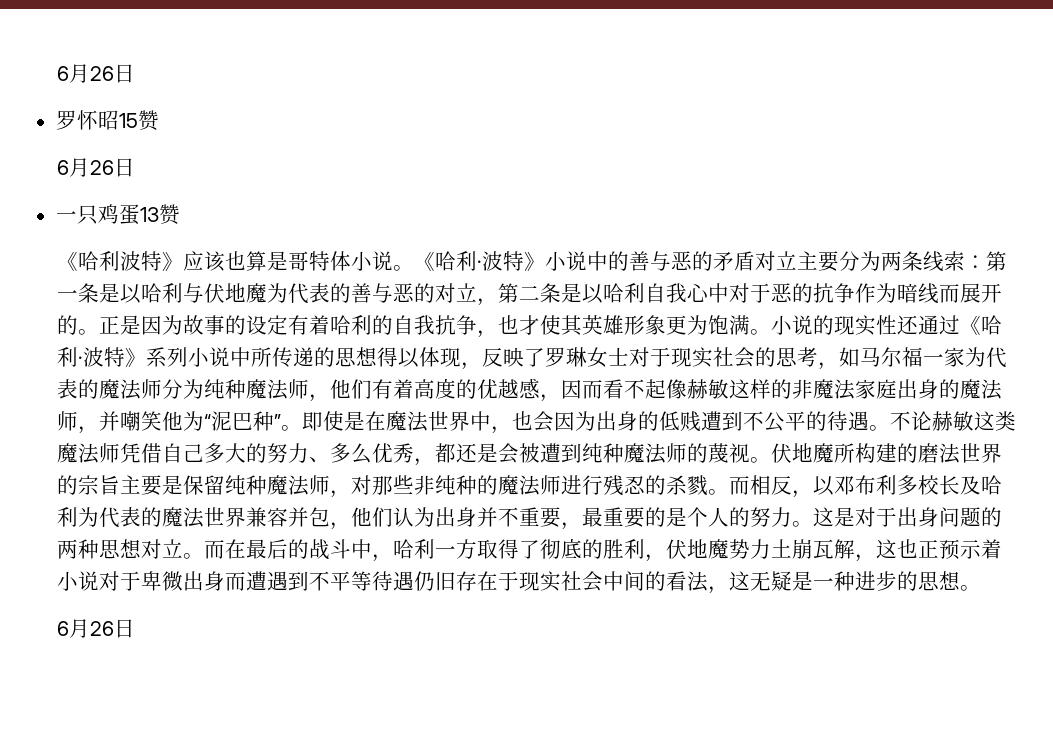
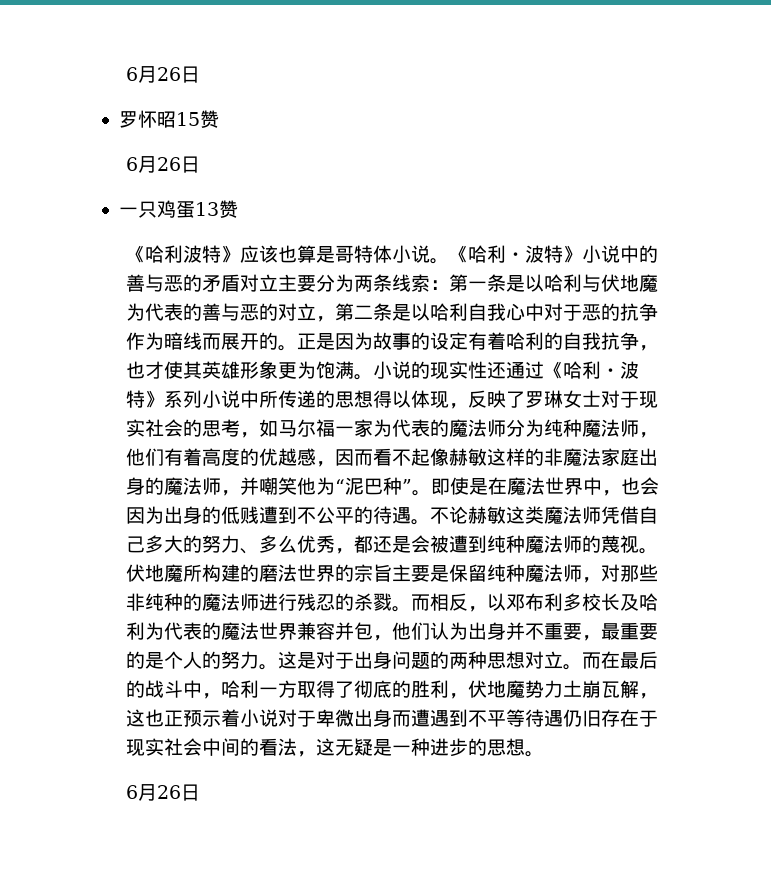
- 《哈利·波特》小说中的善与恶的矛盾对立主要分为两条线索：第一条是以哈利与伏地魔为代表的善与恶的对立，第二条是以哈利自我心中对于恶的抗争作为暗线而展开的。
+ 《哈利・波特》小说中的善与恶的矛盾对立主要分为两条线索：第一条是以哈利与伏地魔为代表的善与恶的对立，第二条是以哈利自我心中对于恶的抗争作为暗线而展开的。
- 小说的现实性还通过《哈利·波特》系列小说中所传递的思想得以体现，反映了罗琳女士对于现实社会的思考，如马尔福一家为代表的魔法师分为纯种魔法师，他们有着高度的优越感，因而看不起像赫敏这样的非魔法家庭出身的魔法师，并嘲笑他为“泥巴种”。
+ 小说的现实性还通过《哈利・波特》系列小说中所传递的思想得以体现，反映了罗琳女士对于现实社会的思考，如马尔福一家为代表的魔法师分为纯种魔法师，他们有着高度的优越感，因而看不起像赫敏这样的非魔法家庭出身的魔法师，并嘲笑他为“泥巴种”。

